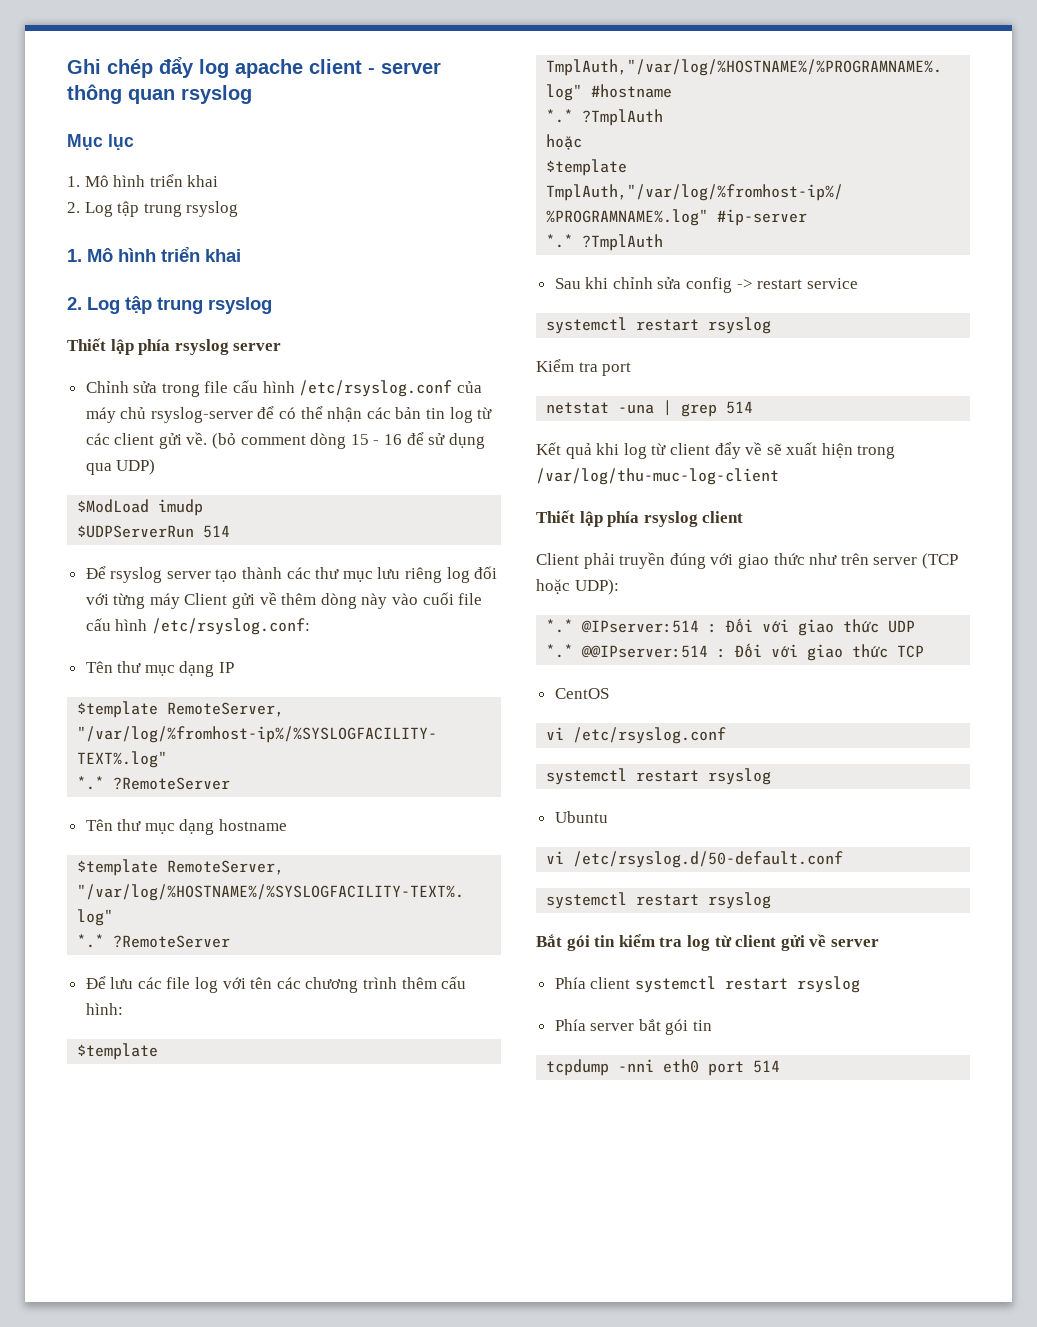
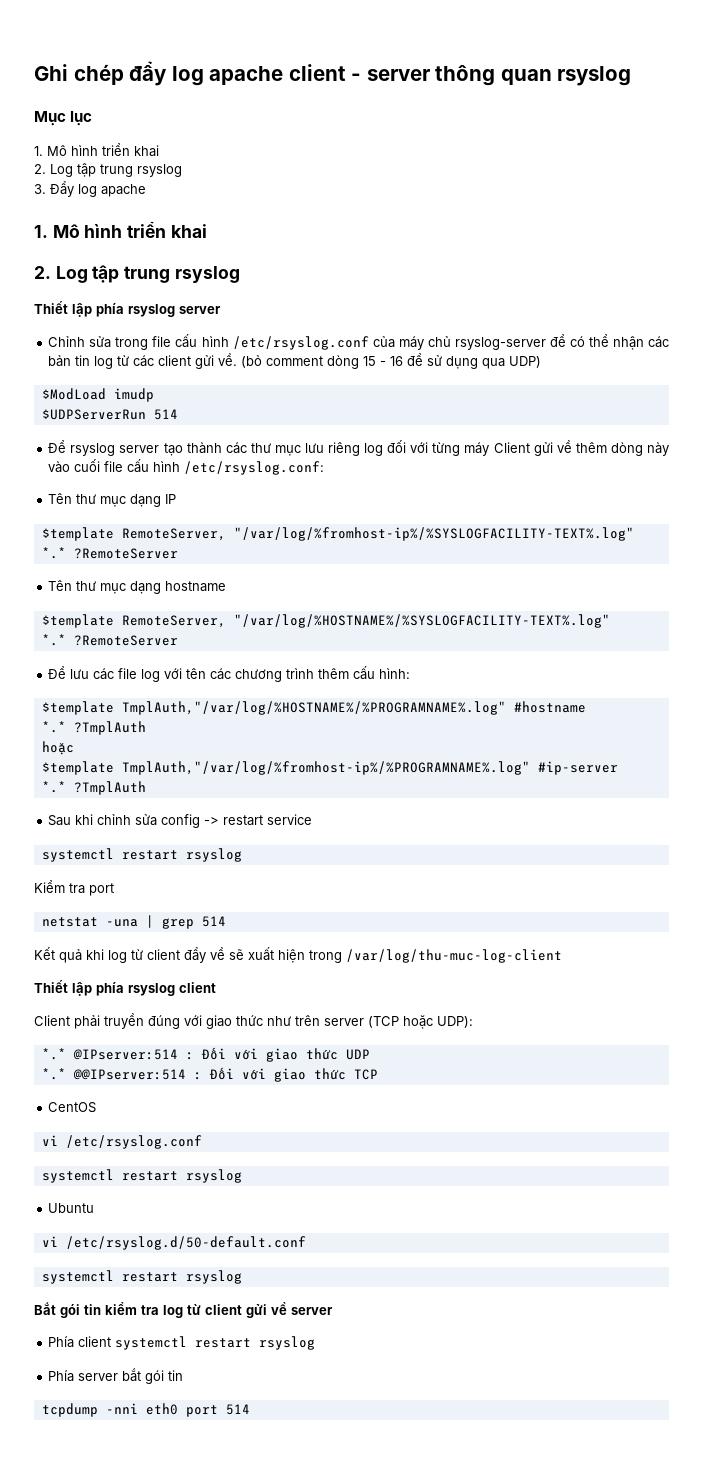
+ 3. Đẩy log apache

